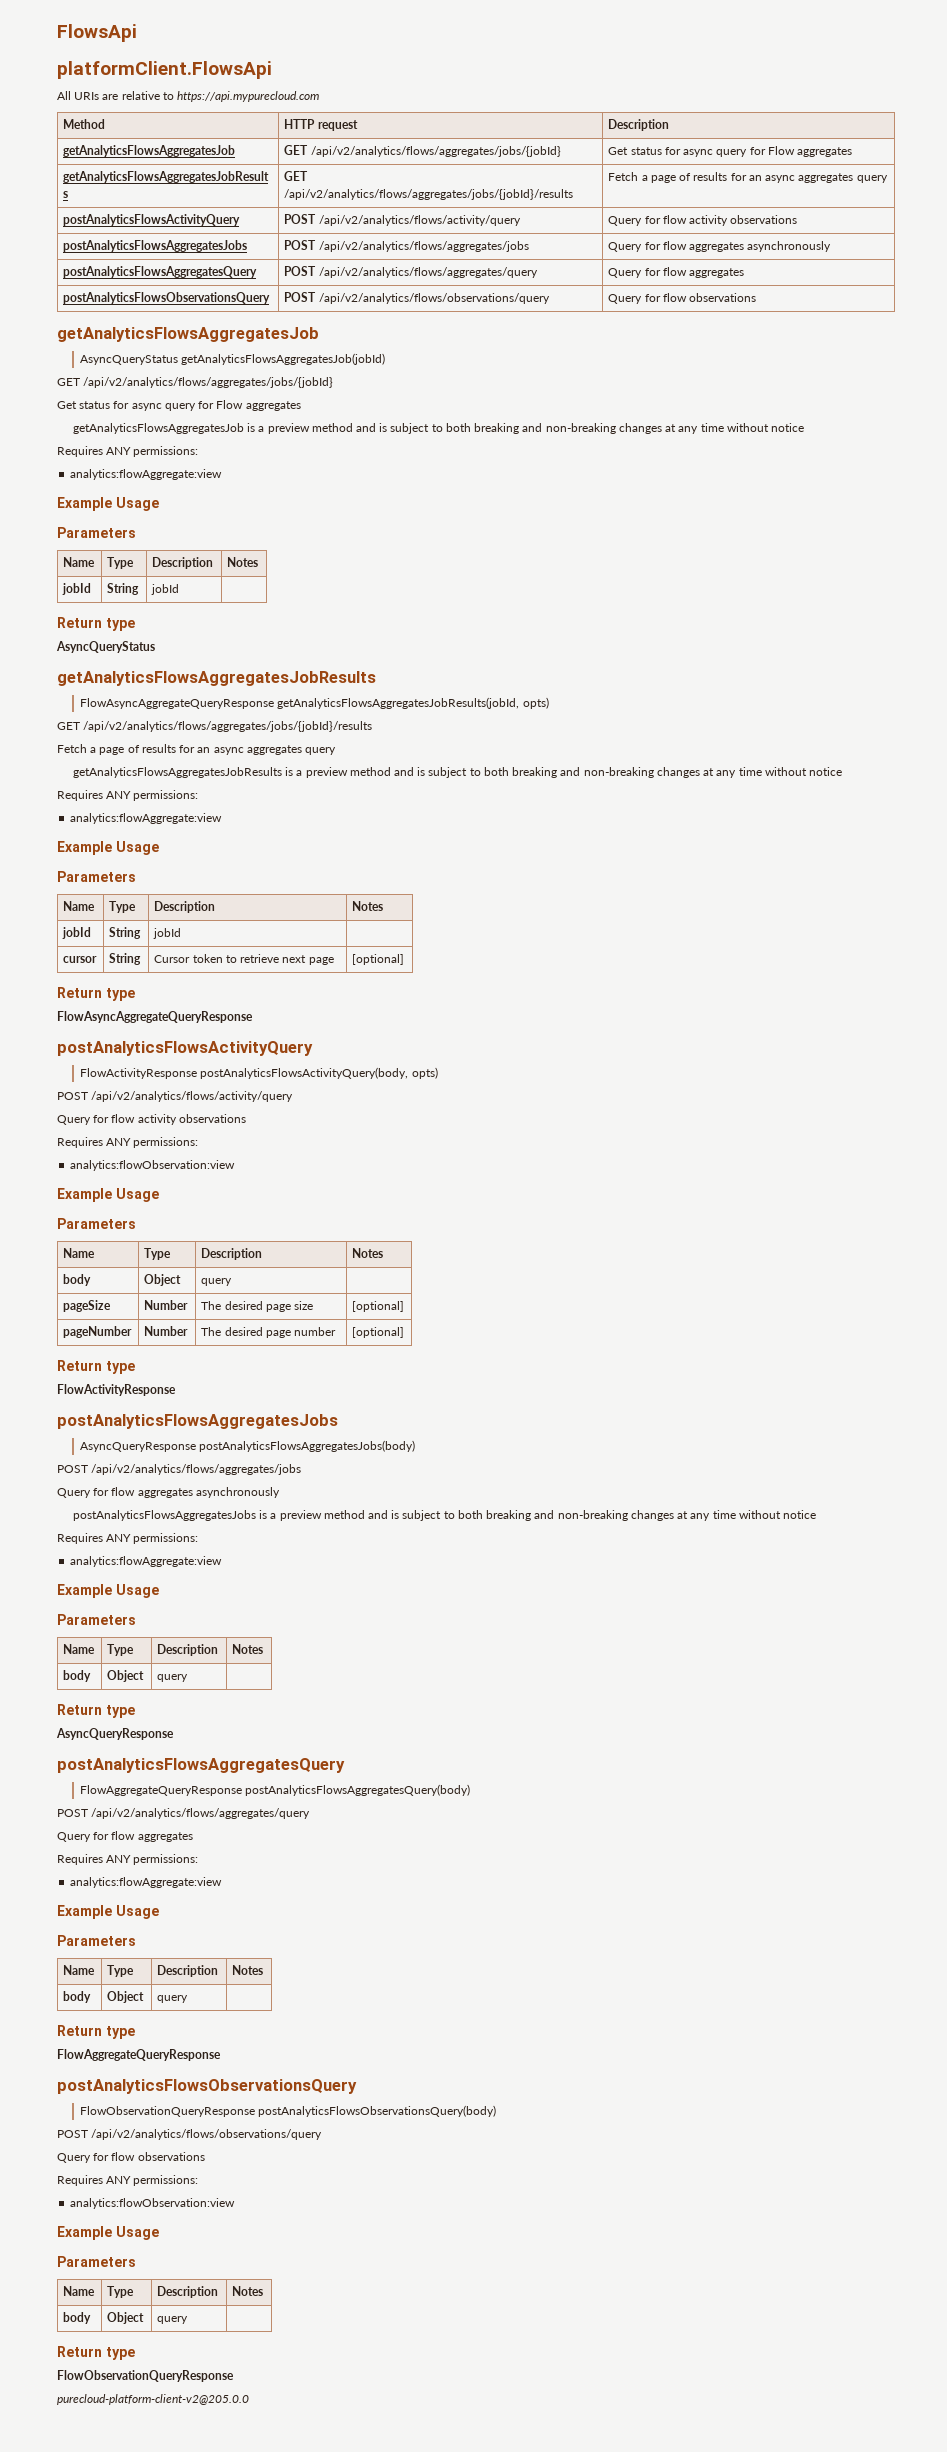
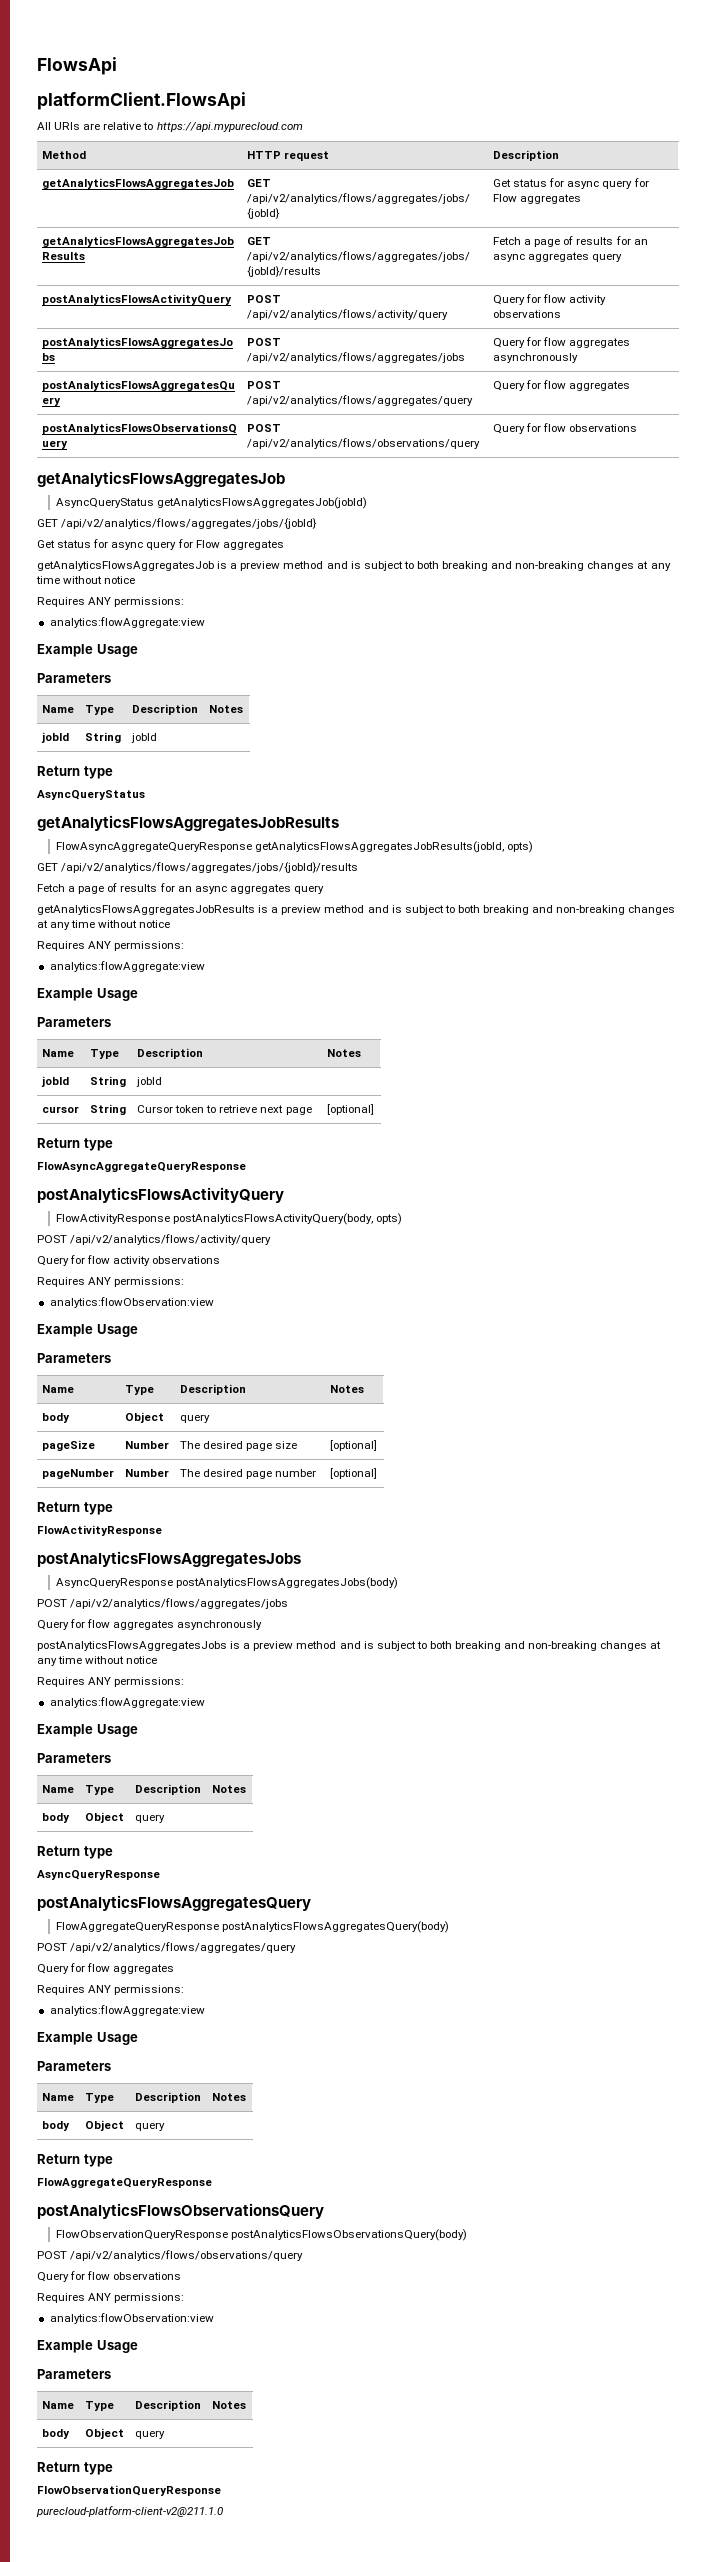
- purecloud-platform-client-v2@205.0.0
+ purecloud-platform-client-v2@211.1.0

